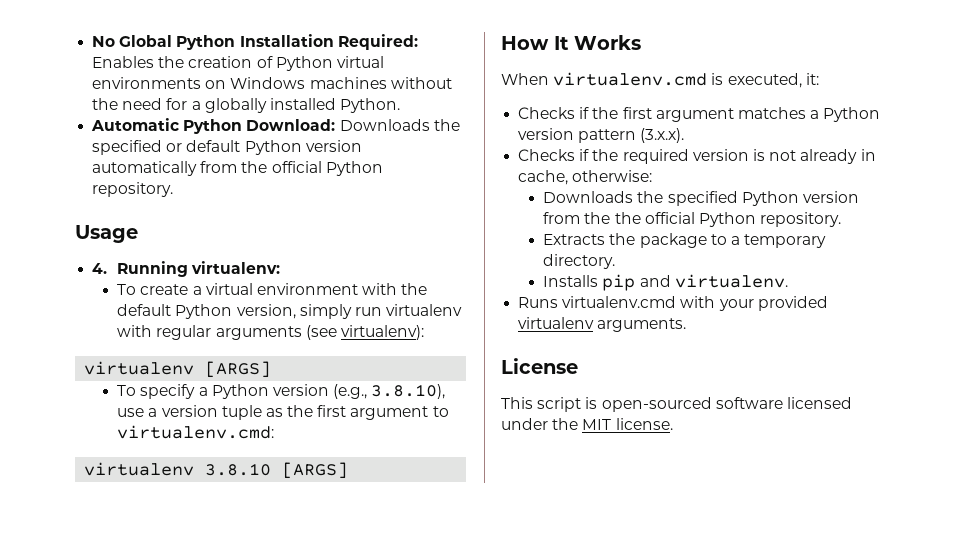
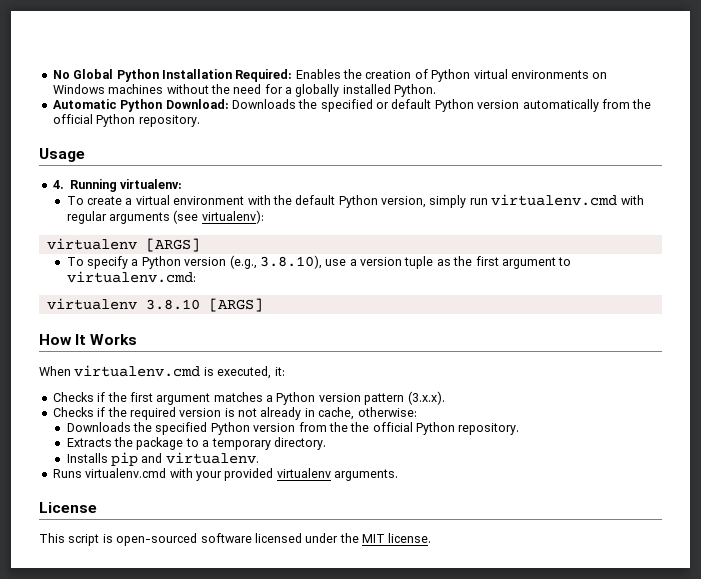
- To create a virtual environment with the default Python version, simply run virtualenv with regular arguments (see virtualenv):
+ To create a virtual environment with the default Python version, simply run virtualenv.cmd with regular arguments (see virtualenv):

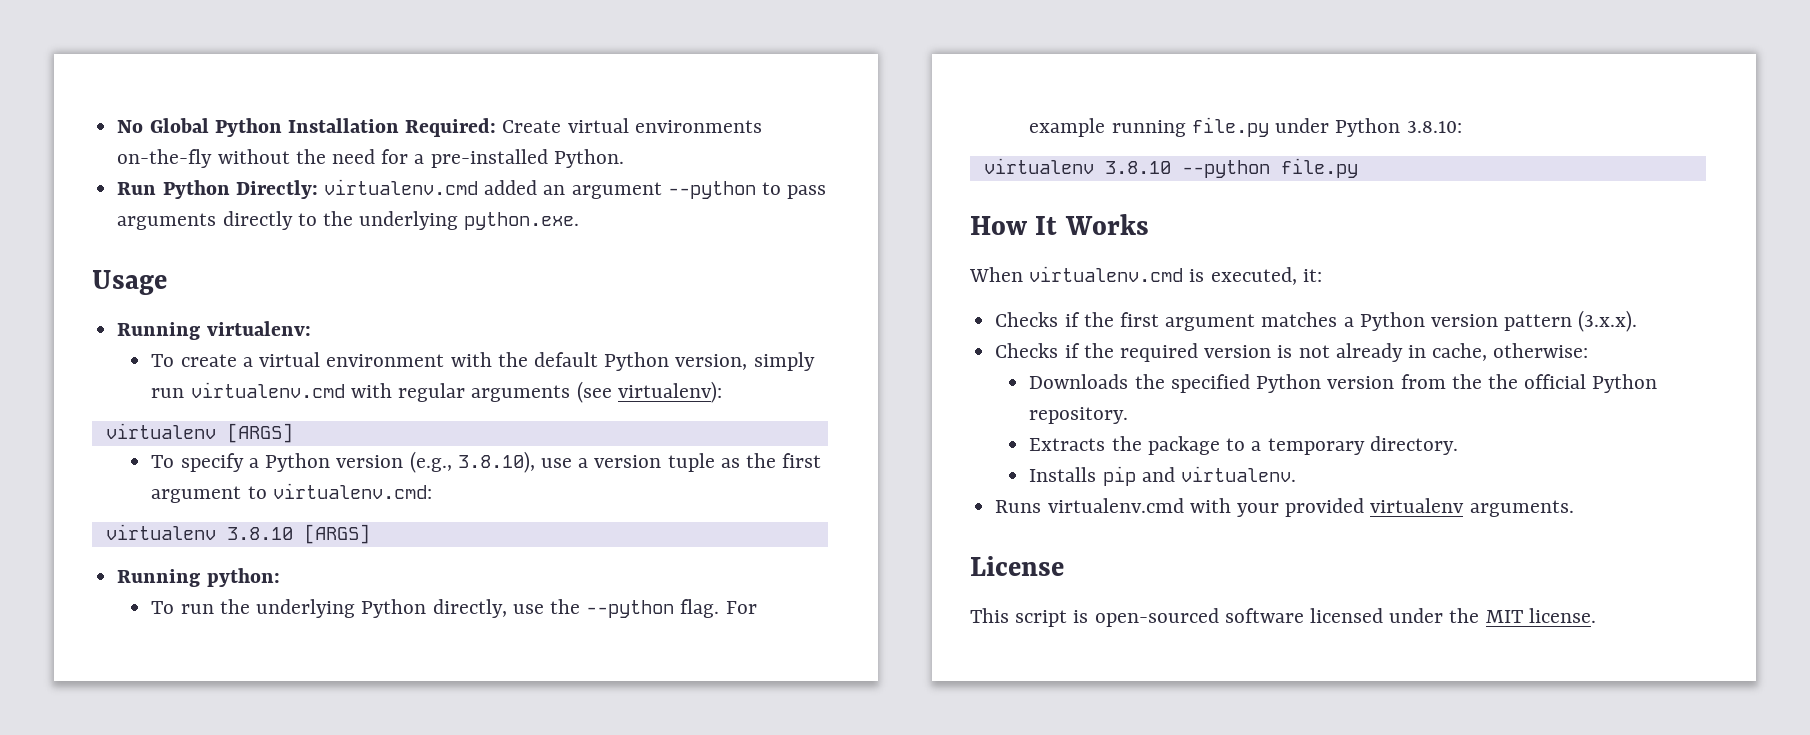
- No Global Python Installation Required: Enables the creation of Python virtual environments on Windows machines without the need for a globally installed Python.
+ No Global Python Installation Required: Create virtual environments on-the-fly without the need for a pre-installed Python.
- Automatic Python Download: Downloads the specified or default Python version automatically from the official Python repository.
+ Run Python Directly: virtualenv.cmd added an argument --python to pass arguments directly to the underlying python.exe.
- 4. Running virtualenv:
+ Running virtualenv:
+ Running python:
+ To run the underlying Python directly, use the --python flag. For example running file.py under Python 3.8.10:
+ virtualenv 3.8.10 --python file.py

